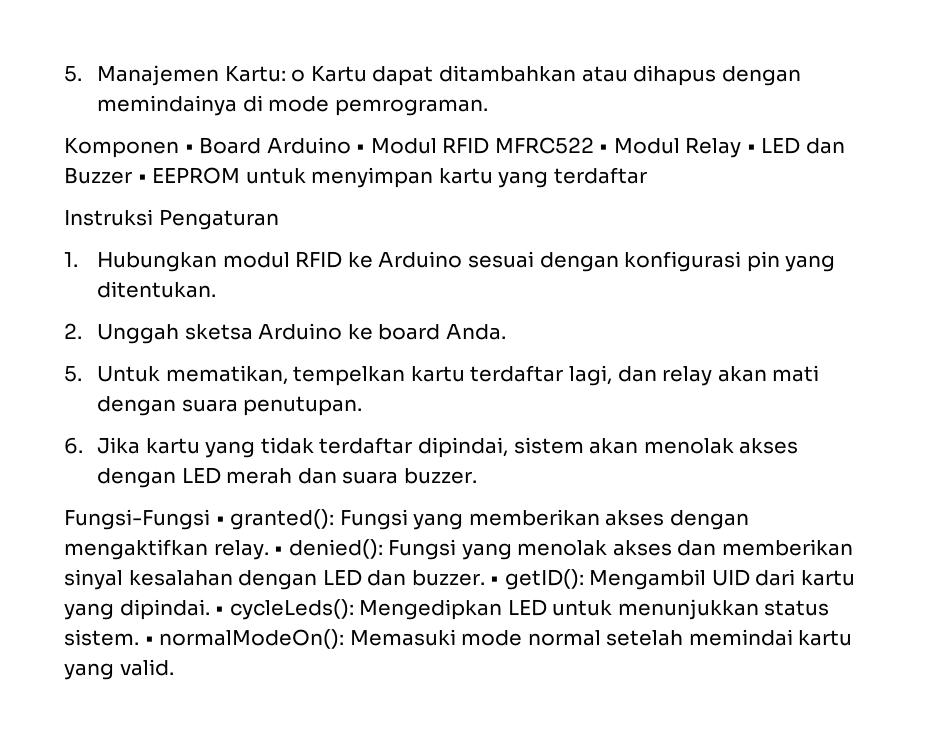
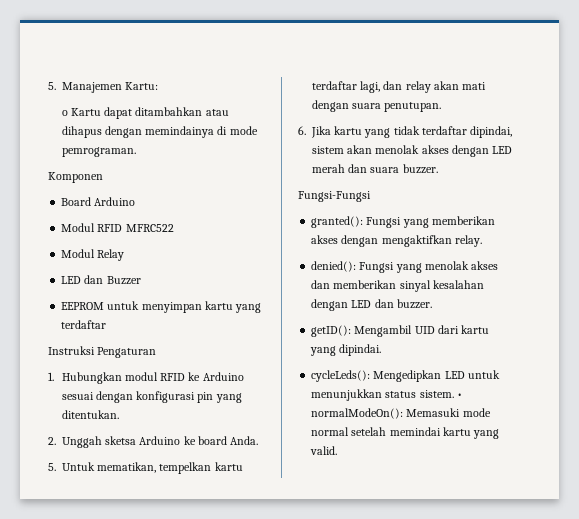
- 5. Manajemen Kartu: o Kartu dapat ditambahkan atau dihapus dengan memindainya di mode pemrograman.
+ 5. Manajemen Kartu:
+ o Kartu dapat ditambahkan atau dihapus dengan memindainya di mode pemrograman.
- Komponen • Board Arduino • Modul RFID MFRC522 • Modul Relay • LED dan Buzzer • EEPROM untuk menyimpan kartu yang terdaftar
+ Komponen
+ Board Arduino
+ Modul RFID MFRC522
+ Modul Relay
+ LED dan Buzzer
+ EEPROM untuk menyimpan kartu yang terdaftar
- Fungsi-Fungsi • granted(): Fungsi yang memberikan akses dengan mengaktifkan relay. • denied(): Fungsi yang menolak akses dan memberikan sinyal kesalahan dengan LED dan buzzer. • getID(): Mengambil UID dari kartu yang dipindai. • cycleLeds(): Mengedipkan LED untuk menunjukkan status sistem.
+ Fungsi-Fungsi
+ granted(): Fungsi yang memberikan akses dengan mengaktifkan relay.
+ denied(): Fungsi yang menolak akses dan memberikan sinyal kesalahan dengan LED dan buzzer.
+ getID(): Mengambil UID dari kartu yang dipindai.
+ cycleLeds(): Mengedipkan LED untuk menunjukkan status sistem.

